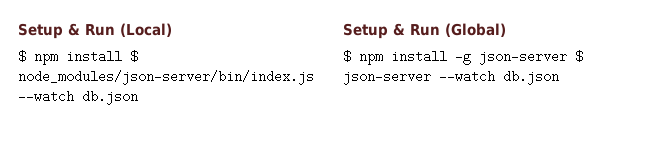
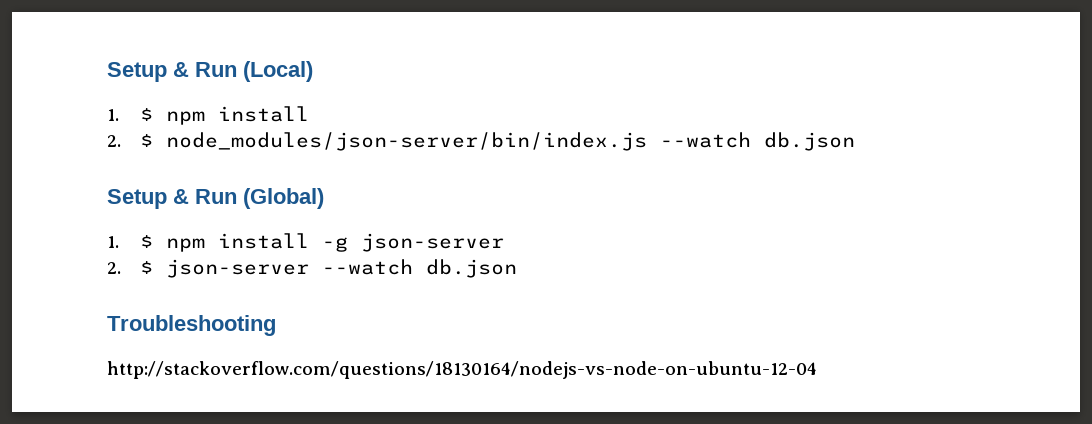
  Setup & Run (Local)
- $ npm install $ node_modules/json-server/bin/index.js --watch db.json
+ 1. $ npm install
+ 2. $ node_modules/json-server/bin/index.js --watch db.json
- $ npm install -g json-server $ json-server --watch db.json
+ 1. $ npm install -g json-server
+ 2. $ json-server --watch db.json
+ Troubleshooting
+ http://stackoverflow.com/questions/18130164/nodejs-vs-node-on-ubuntu-12-04

